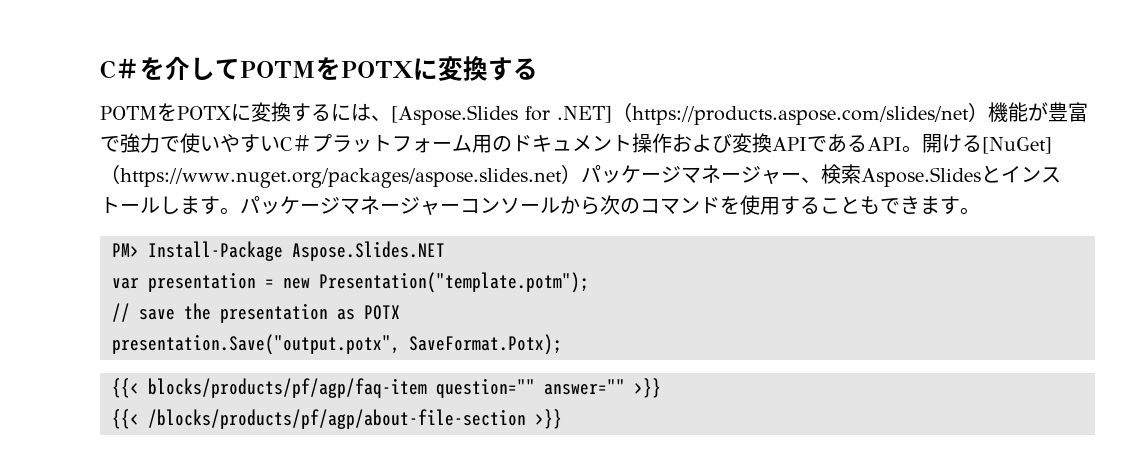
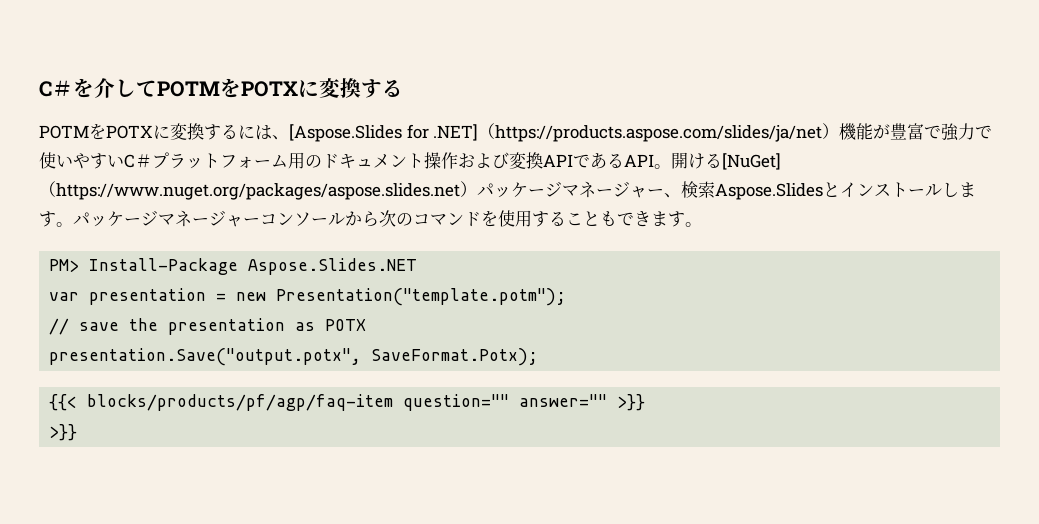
- POTMをPOTXに変換するには、[Aspose.Slides for .NET]（https://products.aspose.com/slides/net）機能が豊富で強力で使いやすいC＃プラットフォーム用のドキュメント操作および変換APIであるAPI。
+ POTMをPOTXに変換するには、[Aspose.Slides for .NET]（https://products.aspose.com/slides/ja/net）機能が豊富で強力で使いやすいC＃プラットフォーム用のドキュメント操作および変換APIであるAPI。
  {{< blocks/products/pf/agp/faq-item question="" answer="" >}}
- {{< /blocks/products/pf/agp/about-file-section >}}
+ >}}

